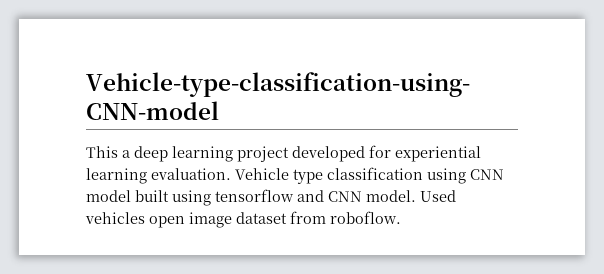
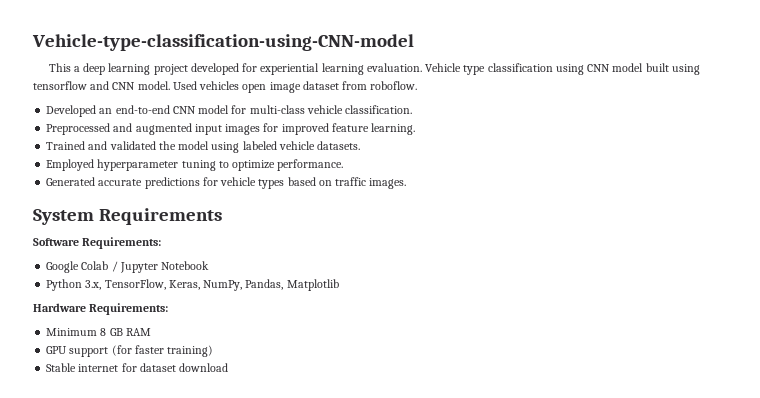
+ Developed an end-to-end CNN model for multi-class vehicle classification.
+ Preprocessed and augmented input images for improved feature learning.
+ Trained and validated the model using labeled vehicle datasets.
+ Employed hyperparameter tuning to optimize performance.
+ Generated accurate predictions for vehicle types based on traffic images.
+ System Requirements
+ Software Requirements:
+ Google Colab / Jupyter Notebook
+ Python 3.x, TensorFlow, Keras, NumPy, Pandas, Matplotlib
+ Hardware Requirements:
+ Minimum 8 GB RAM
+ GPU support (for faster training)
+ Stable internet for dataset download

